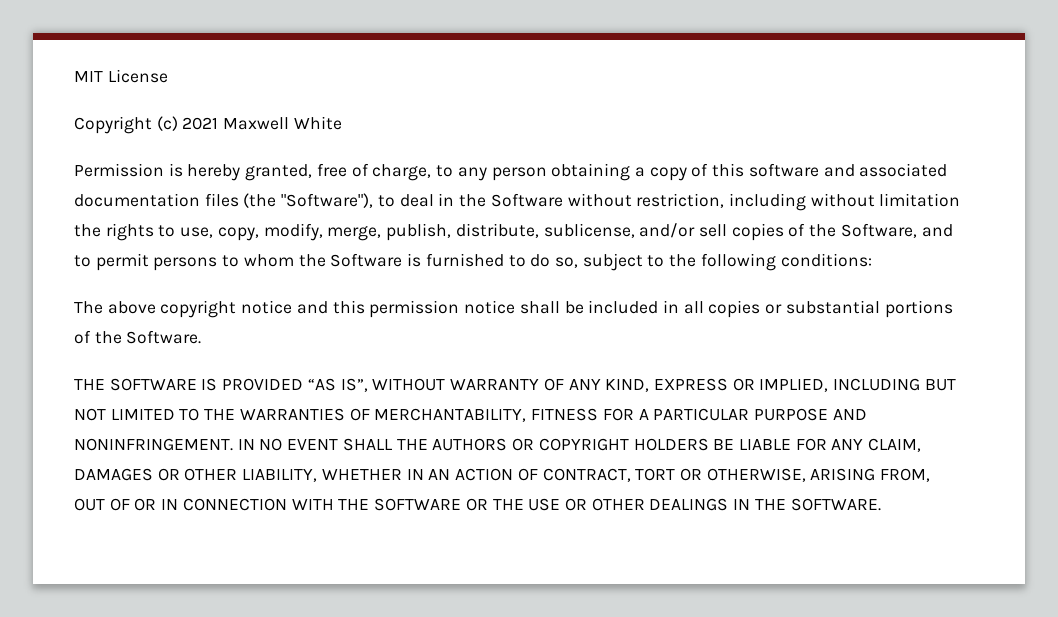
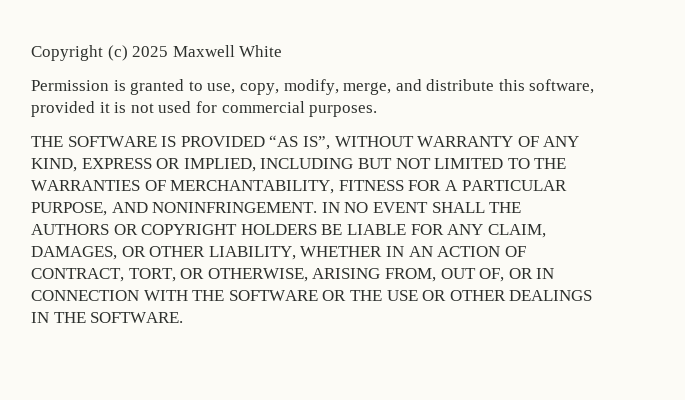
- MIT License
- Copyright (c) 2021 Maxwell White
+ Copyright (c) 2025 Maxwell White
- Permission is hereby granted, free of charge, to any person obtaining a copy of this software and associated documentation files (the "Software"), to deal in the Software without restriction, including without limitation the rights to use, copy, modify, merge, publish, distribute, sublicense, and/or sell copies of the Software, and to permit persons to whom the Software is furnished to do so, subject to the following conditions:
- The above copyright notice and this permission notice shall be included in all copies or substantial portions of the Software.
+ Permission is granted to use, copy, modify, merge, and distribute this software, provided it is not used for commercial purposes.
- THE SOFTWARE IS PROVIDED “AS IS”, WITHOUT WARRANTY OF ANY KIND, EXPRESS OR IMPLIED, INCLUDING BUT NOT LIMITED TO THE WARRANTIES OF MERCHANTABILITY, FITNESS FOR A PARTICULAR PURPOSE AND NONINFRINGEMENT.
+ THE SOFTWARE IS PROVIDED “AS IS”, WITHOUT WARRANTY OF ANY KIND, EXPRESS OR IMPLIED, INCLUDING BUT NOT LIMITED TO THE WARRANTIES OF MERCHANTABILITY, FITNESS FOR A PARTICULAR PURPOSE, AND NONINFRINGEMENT.
- IN NO EVENT SHALL THE AUTHORS OR COPYRIGHT HOLDERS BE LIABLE FOR ANY CLAIM, DAMAGES OR OTHER LIABILITY, WHETHER IN AN ACTION OF CONTRACT, TORT OR OTHERWISE, ARISING FROM, OUT OF OR IN CONNECTION WITH THE SOFTWARE OR THE USE OR OTHER DEALINGS IN THE SOFTWARE.
+ IN NO EVENT SHALL THE AUTHORS OR COPYRIGHT HOLDERS BE LIABLE FOR ANY CLAIM, DAMAGES, OR OTHER LIABILITY, WHETHER IN AN ACTION OF CONTRACT, TORT, OR OTHERWISE, ARISING FROM, OUT OF, OR IN CONNECTION WITH THE SOFTWARE OR THE USE OR OTHER DEALINGS IN THE SOFTWARE.

